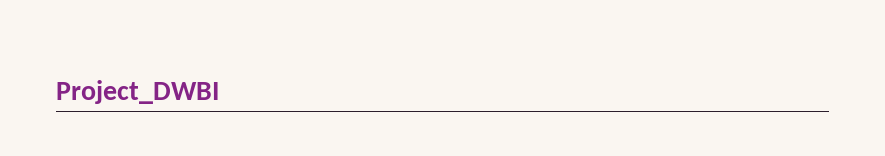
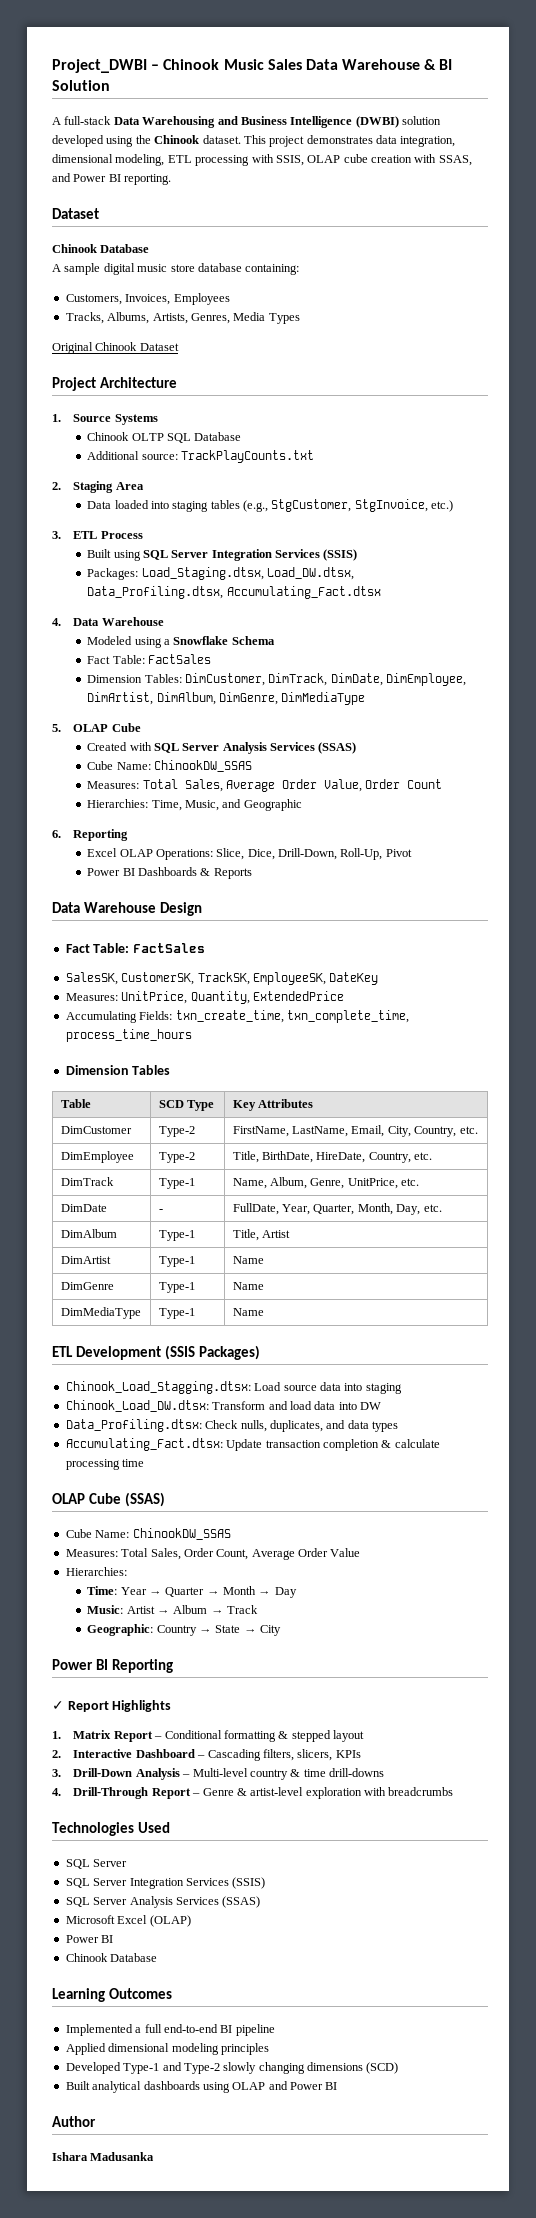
- Project_DWBI
+ Project_DWBI – Chinook Music Sales Data Warehouse & BI Solution
+ A full-stack Data Warehousing and Business Intelligence (DWBI) solution developed using the Chinook dataset. This project demonstrates data integration, dimensional modeling, ETL processing with SSIS, OLAP cube creation with SSAS, and Power BI reporting.
+ Dataset
+ Chinook Database
+ A sample digital music store database containing:
+ Customers, Invoices, Employees
+ Tracks, Albums, Artists, Genres, Media Types
+ Original Chinook Dataset
+ Project Architecture
+ 1. Source Systems
+ Chinook OLTP SQL Database
+ Additional source: TrackPlayCounts.txt
+ 2. Staging Area
+ Data loaded into staging tables (e.g., StgCustomer, StgInvoice, etc.)
+ 3. ETL Process
+ Built using SQL Server Integration Services (SSIS)
+ Packages: Load_Staging.dtsx, Load_DW.dtsx, Data_Profiling.dtsx, Accumulating_Fact.dtsx
+ 4. Data Warehouse
+ Modeled using a Snowflake Schema
+ Fact Table: FactSales
+ Dimension Tables: DimCustomer, DimTrack, DimDate, DimEmployee, DimArtist, DimAlbum, DimGenre, DimMediaType
+ 5. OLAP Cube
+ Created with SQL Server Analysis Services (SSAS)
+ Cube Name: ChinookDW_SSAS
+ Measures: Total Sales, Average Order Value, Order Count
+ Hierarchies: Time, Music, and Geographic
+ 6. Reporting
+ Excel OLAP Operations: Slice, Dice, Drill-Down, Roll-Up, Pivot
+ Power BI Dashboards & Reports
+ Data Warehouse Design
+ Fact Table: FactSales
+ SalesSK, CustomerSK, TrackSK, EmployeeSK, DateKey
+ Measures: UnitPrice, Quantity, ExtendedPrice
+ Accumulating Fields: txn_create_time, txn_complete_time, process_time_hours
+ Dimension Tables
+ Table | SCD Type | Key Attributes
+ DimCustomer | Type-2 | FirstName, LastName, Email, City, Country, etc.
+ DimEmployee | Type-2 | Title, BirthDate, HireDate, Country, etc.
+ DimTrack | Type-1 | Name, Album, Genre, UnitPrice, etc.
+ DimDate | - | FullDate, Year, Quarter, Month, Day, etc.
+ DimAlbum | Type-1 | Title, Artist
+ DimArtist | Type-1 | Name
+ DimGenre | Type-1 | Name
+ DimMediaType | Type-1 | Name
+ ETL Development (SSIS Packages)
+ Chinook_Load_Stagging.dtsx: Load source data into staging
+ Chinook_Load_DW.dtsx: Transform and load data into DW
+ Data_Profiling.dtsx: Check nulls, duplicates, and data types
+ Accumulating_Fact.dtsx: Update transaction completion & calculate processing time
+ OLAP Cube (SSAS)
+ Cube Name: ChinookDW_SSAS
+ Measures: Total Sales, Order Count, Average Order Value
+ Hierarchies:
+ Time: Year → Quarter → Month → Day
+ Music: Artist → Album → Track
+ Geographic: Country → State → City
+ Power BI Reporting
+ ✓ Report Highlights
+ 1. Matrix Report – Conditional formatting & stepped layout
+ 2. Interactive Dashboard – Cascading filters, slicers, KPIs
+ 3. Drill-Down Analysis – Multi-level country & time drill-downs
+ 4. Drill-Through Report – Genre & artist-level exploration with breadcrumbs
+ Technologies Used
+ SQL Server
+ SQL Server Integration Services (SSIS)
+ SQL Server Analysis Services (SSAS)
+ Microsoft Excel (OLAP)
+ Power BI
+ Chinook Database
+ Learning Outcomes
+ Implemented a full end-to-end BI pipeline
+ Applied dimensional modeling principles
+ Developed Type-1 and Type-2 slowly changing dimensions (SCD)
+ Built analytical dashboards using OLAP and Power BI
+ Author
+ Ishara Madusanka

